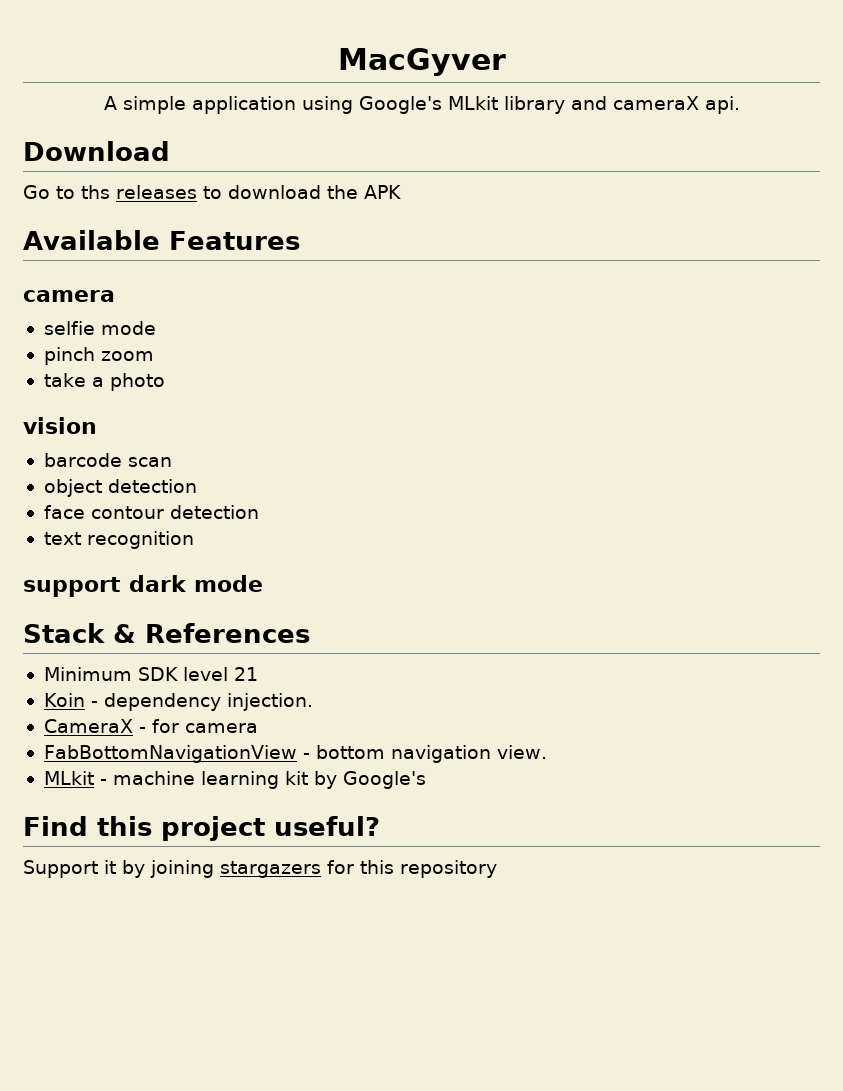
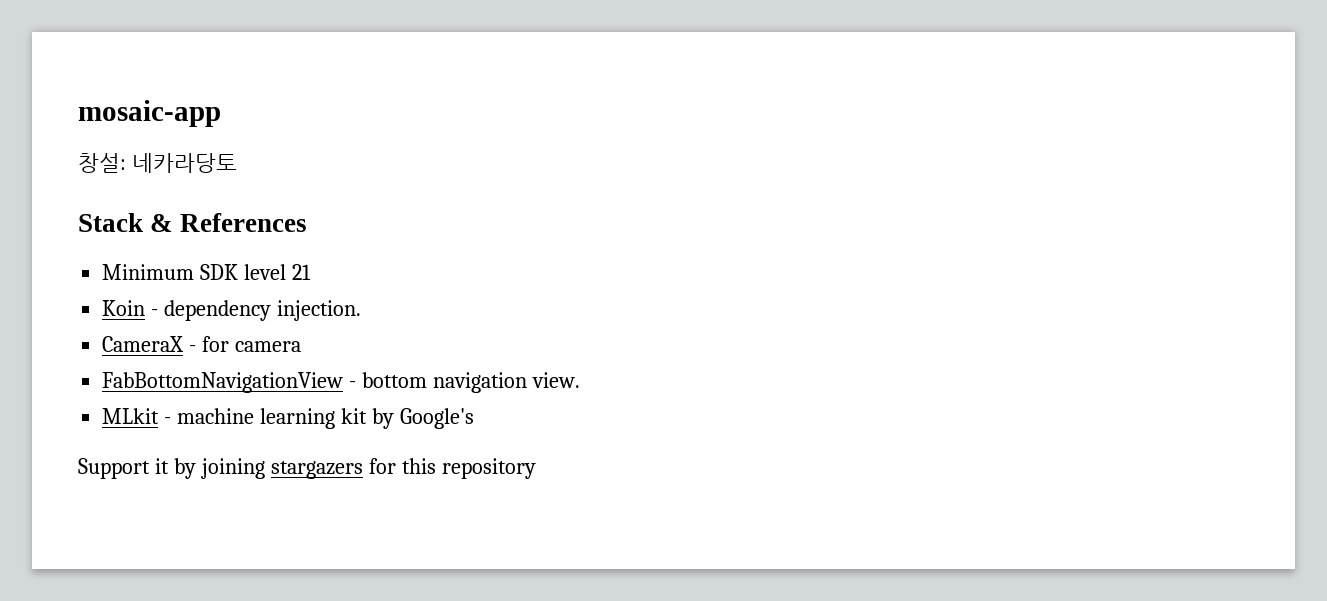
- MacGyver
- A simple application using Google's MLkit library and cameraX api.
- Download
- Go to ths releases to download the APK
- Available Features
- camera
- selfie mode
- pinch zoom
- take a photo
- vision
- barcode scan
- object detection
- face contour detection
- text recognition
- support dark mode
+ mosaic-app
+ 창설: 네카라당토
- Find this project useful?

